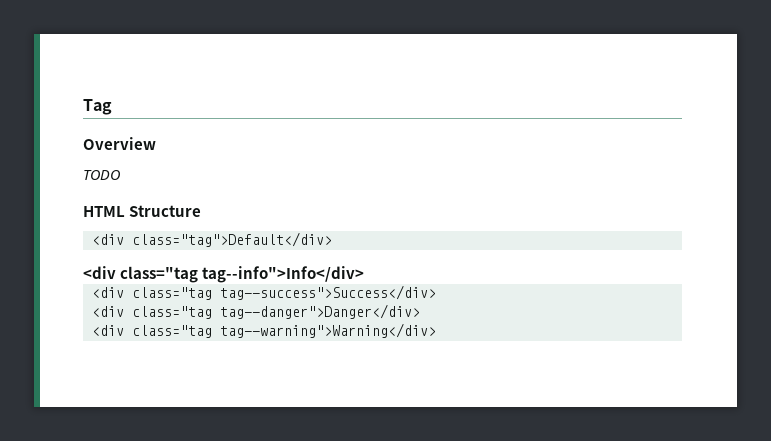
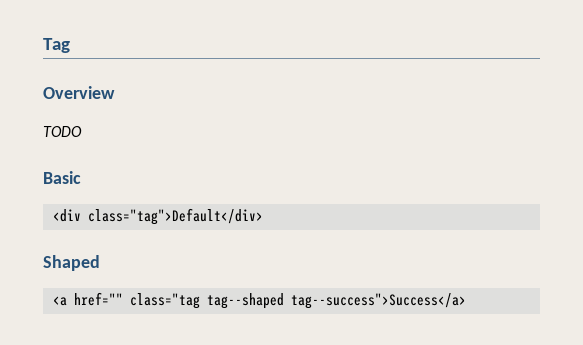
- HTML Structure
+ Basic
- <div class="tag tag--info">Info</div>
- <div class="tag tag--success">Success</div>
- <div class="tag tag--danger">Danger</div>
- <div class="tag tag--warning">Warning</div>
+ Shaped
+ <a href="" class="tag tag--shaped tag--success">Success</a>

